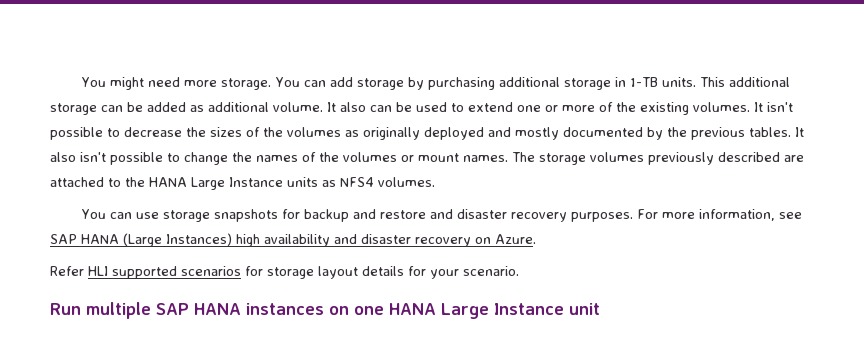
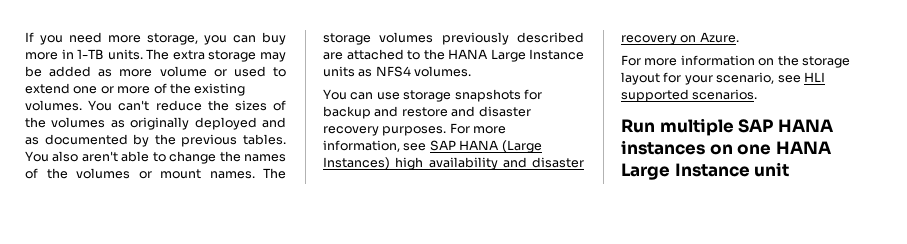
- You might need more storage. You can add storage by purchasing additional storage in 1-TB units. This additional storage can be added as additional volume. It also can be used to extend one or more of the existing volumes.
+ If you need more storage, you can buy more in 1-TB units. The extra storage may be added as more volume or used to extend one or more of the existing volumes.
- It isn't possible to decrease the sizes of the volumes as originally deployed and mostly documented by the previous tables.
+ You can't reduce the sizes of the volumes as originally deployed and as documented by the previous tables.
- It also isn't possible to change the names of the volumes or mount names.
+ You also aren't able to change the names of the volumes or mount names.
- Refer HLI supported scenarios for storage layout details for your scenario.
+ For more information on the storage layout for your scenario, see HLI supported scenarios.

